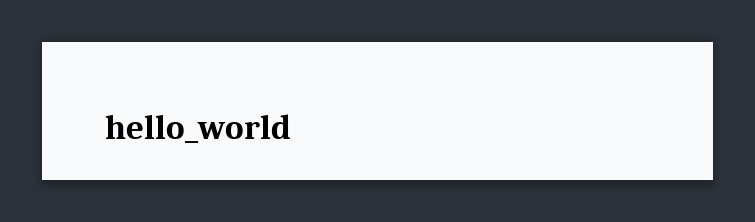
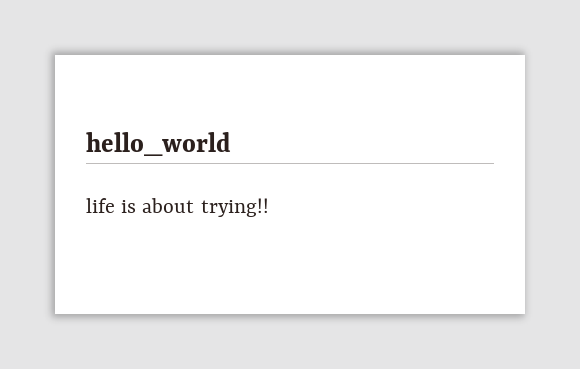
+ life is about trying!!

